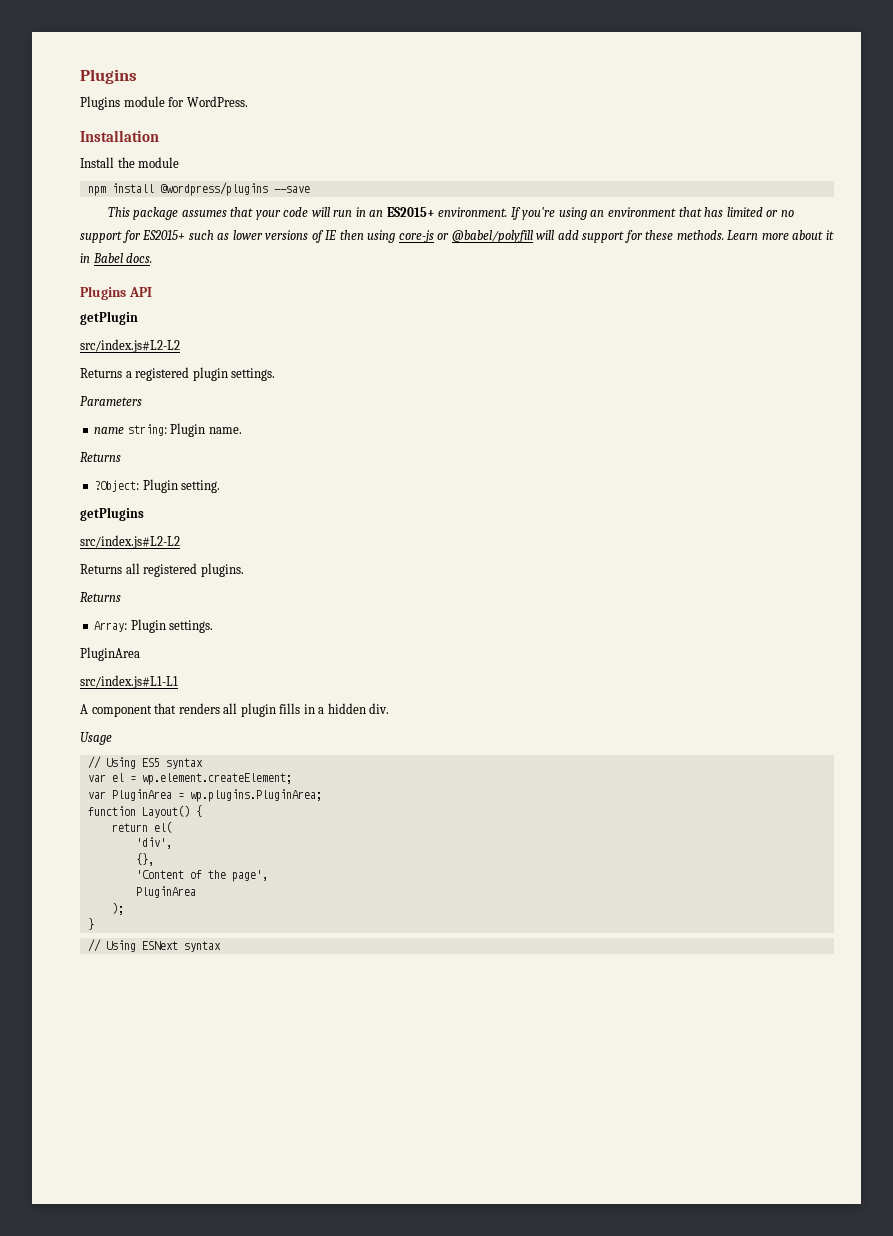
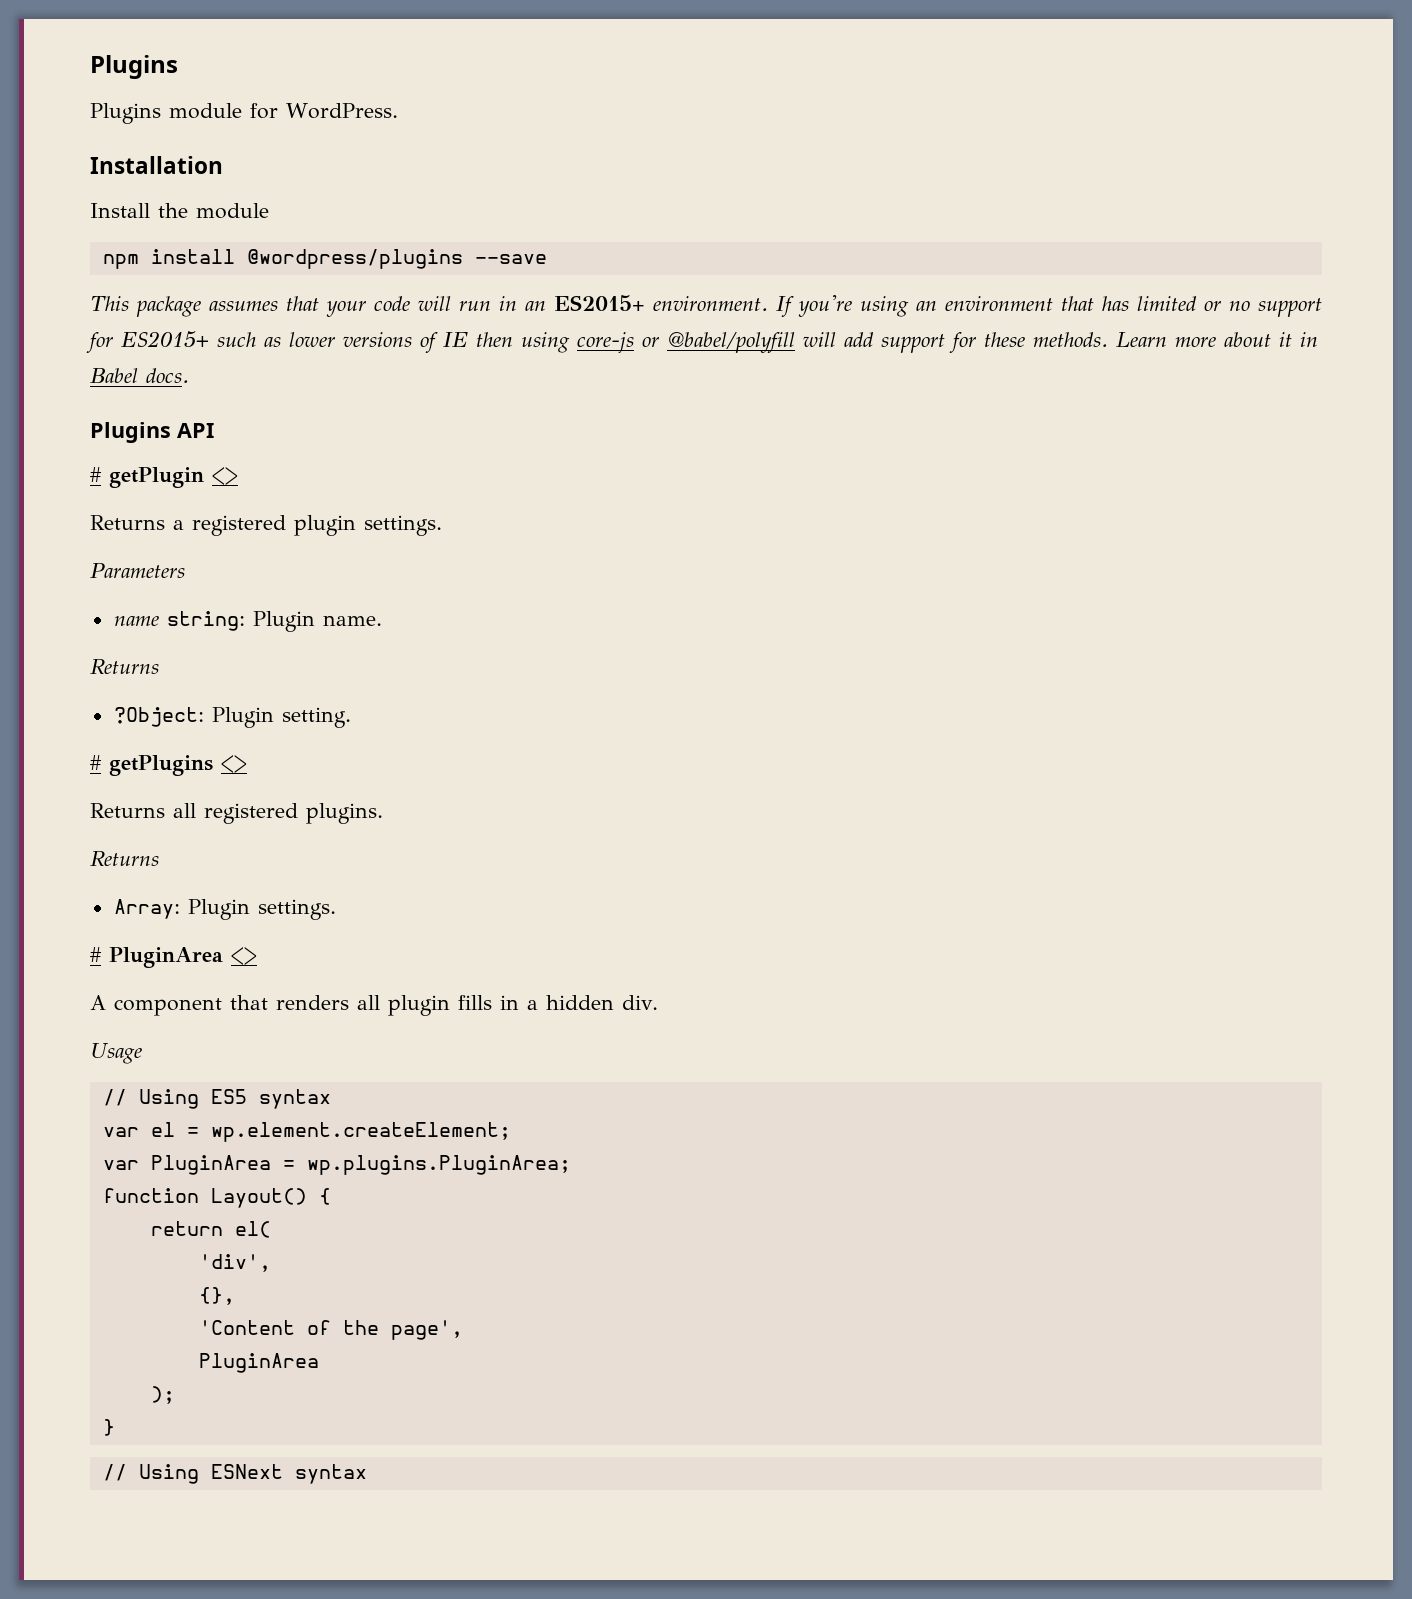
- getPlugin
- src/index.js#L2-L2
+ # getPlugin <>
- getPlugins
- src/index.js#L2-L2
+ # getPlugins <>
  Array: Plugin settings.
- PluginArea
- src/index.js#L1-L1
+ # PluginArea <>

